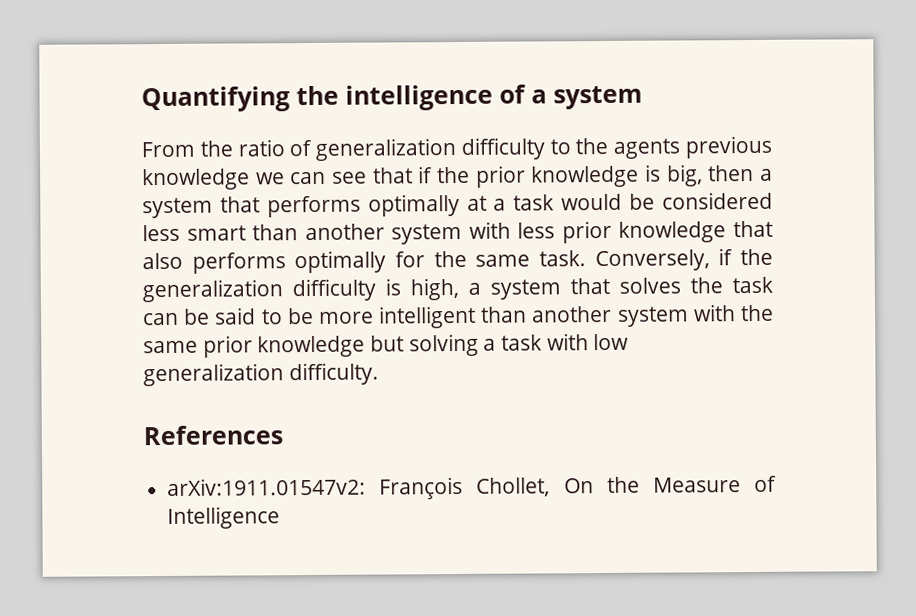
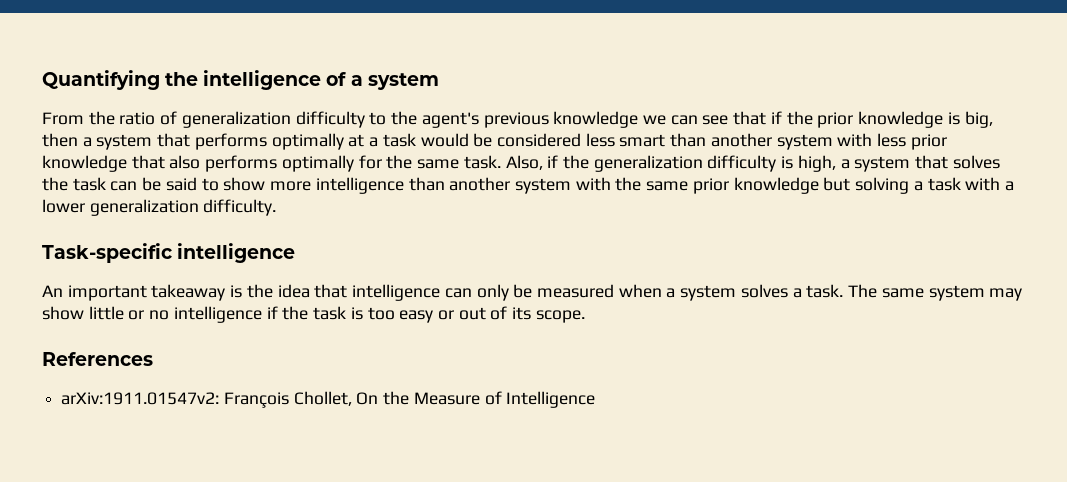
- From the ratio of generalization difficulty to the agents previous knowledge we can see that if the prior knowledge is big, then a system that performs optimally at a task would be considered less smart than another system with less prior knowledge that also performs optimally for the same task.
+ From the ratio of generalization difficulty to the agent's previous knowledge we can see that if the prior knowledge is big, then a system that performs optimally at a task would be considered less smart than another system with less prior knowledge that also performs optimally for the same task.
- Conversely, if the generalization difficulty is high, a system that solves the task can be said to be more intelligent than another system with the same prior knowledge but solving a task with low generalization difficulty.
+ Also, if the generalization difficulty is high, a system that solves the task can be said to show more intelligence than another system with the same prior knowledge but solving a task with a lower generalization difficulty.
+ Task-specific intelligence
+ An important takeaway is the idea that intelligence can only be measured when a system solves a task. The same system may show little or no intelligence if the task is too easy or out of its scope.

